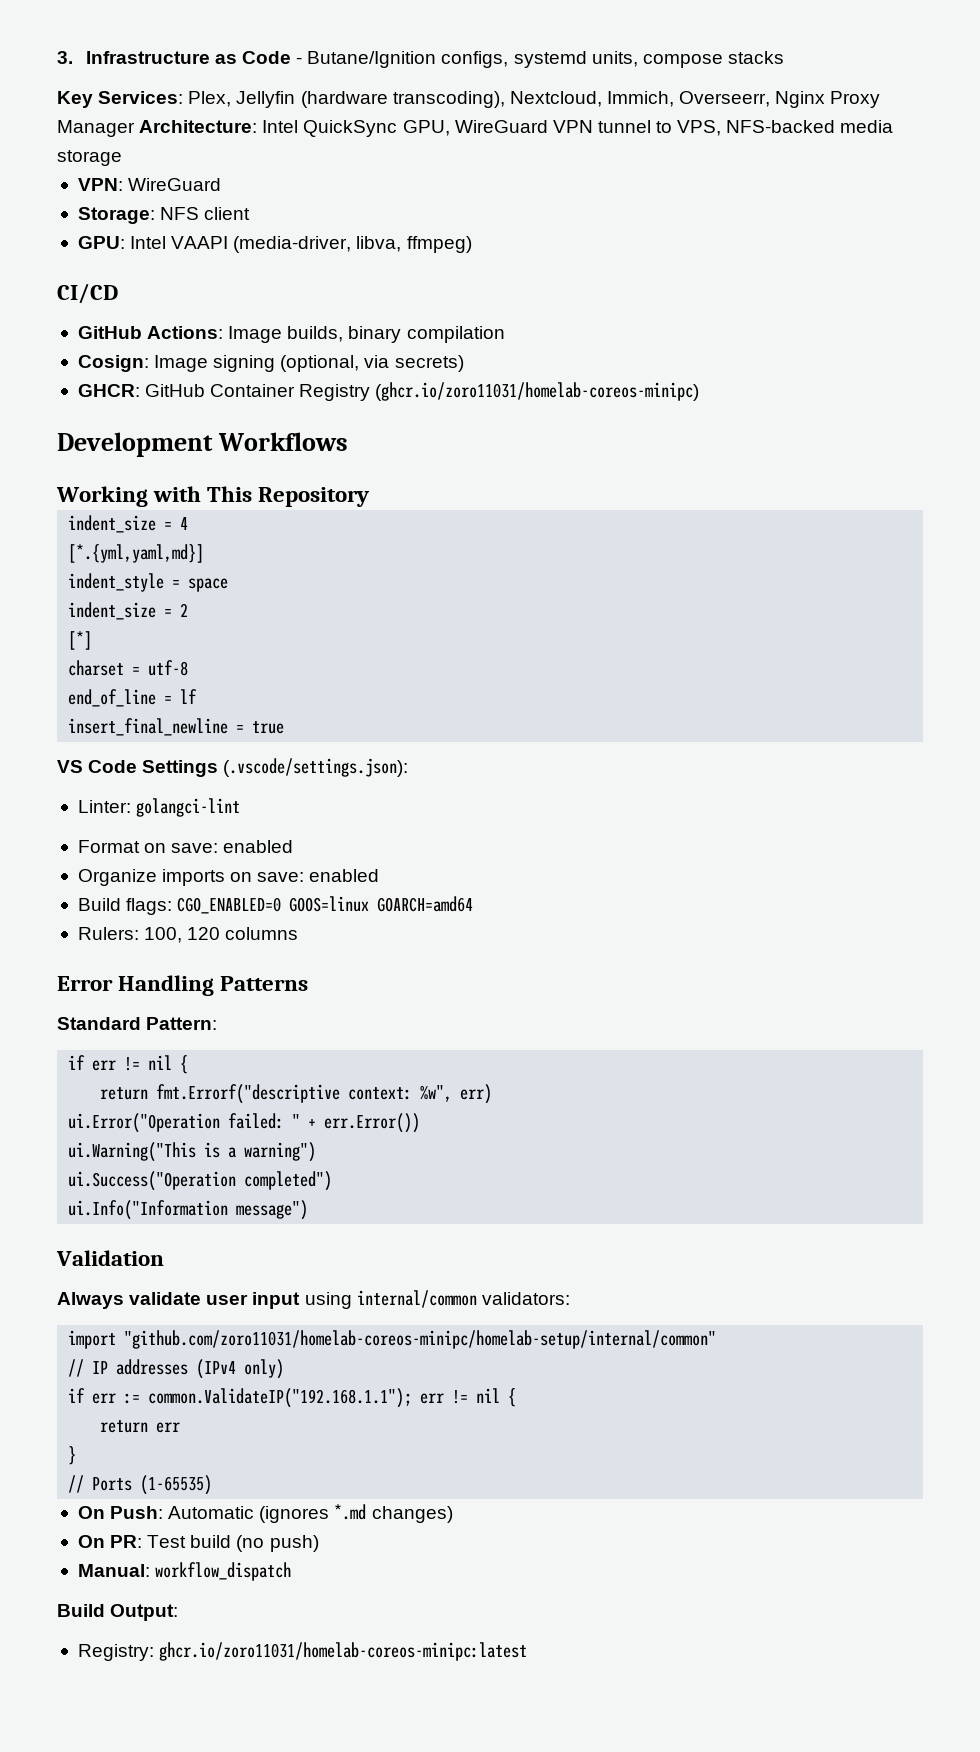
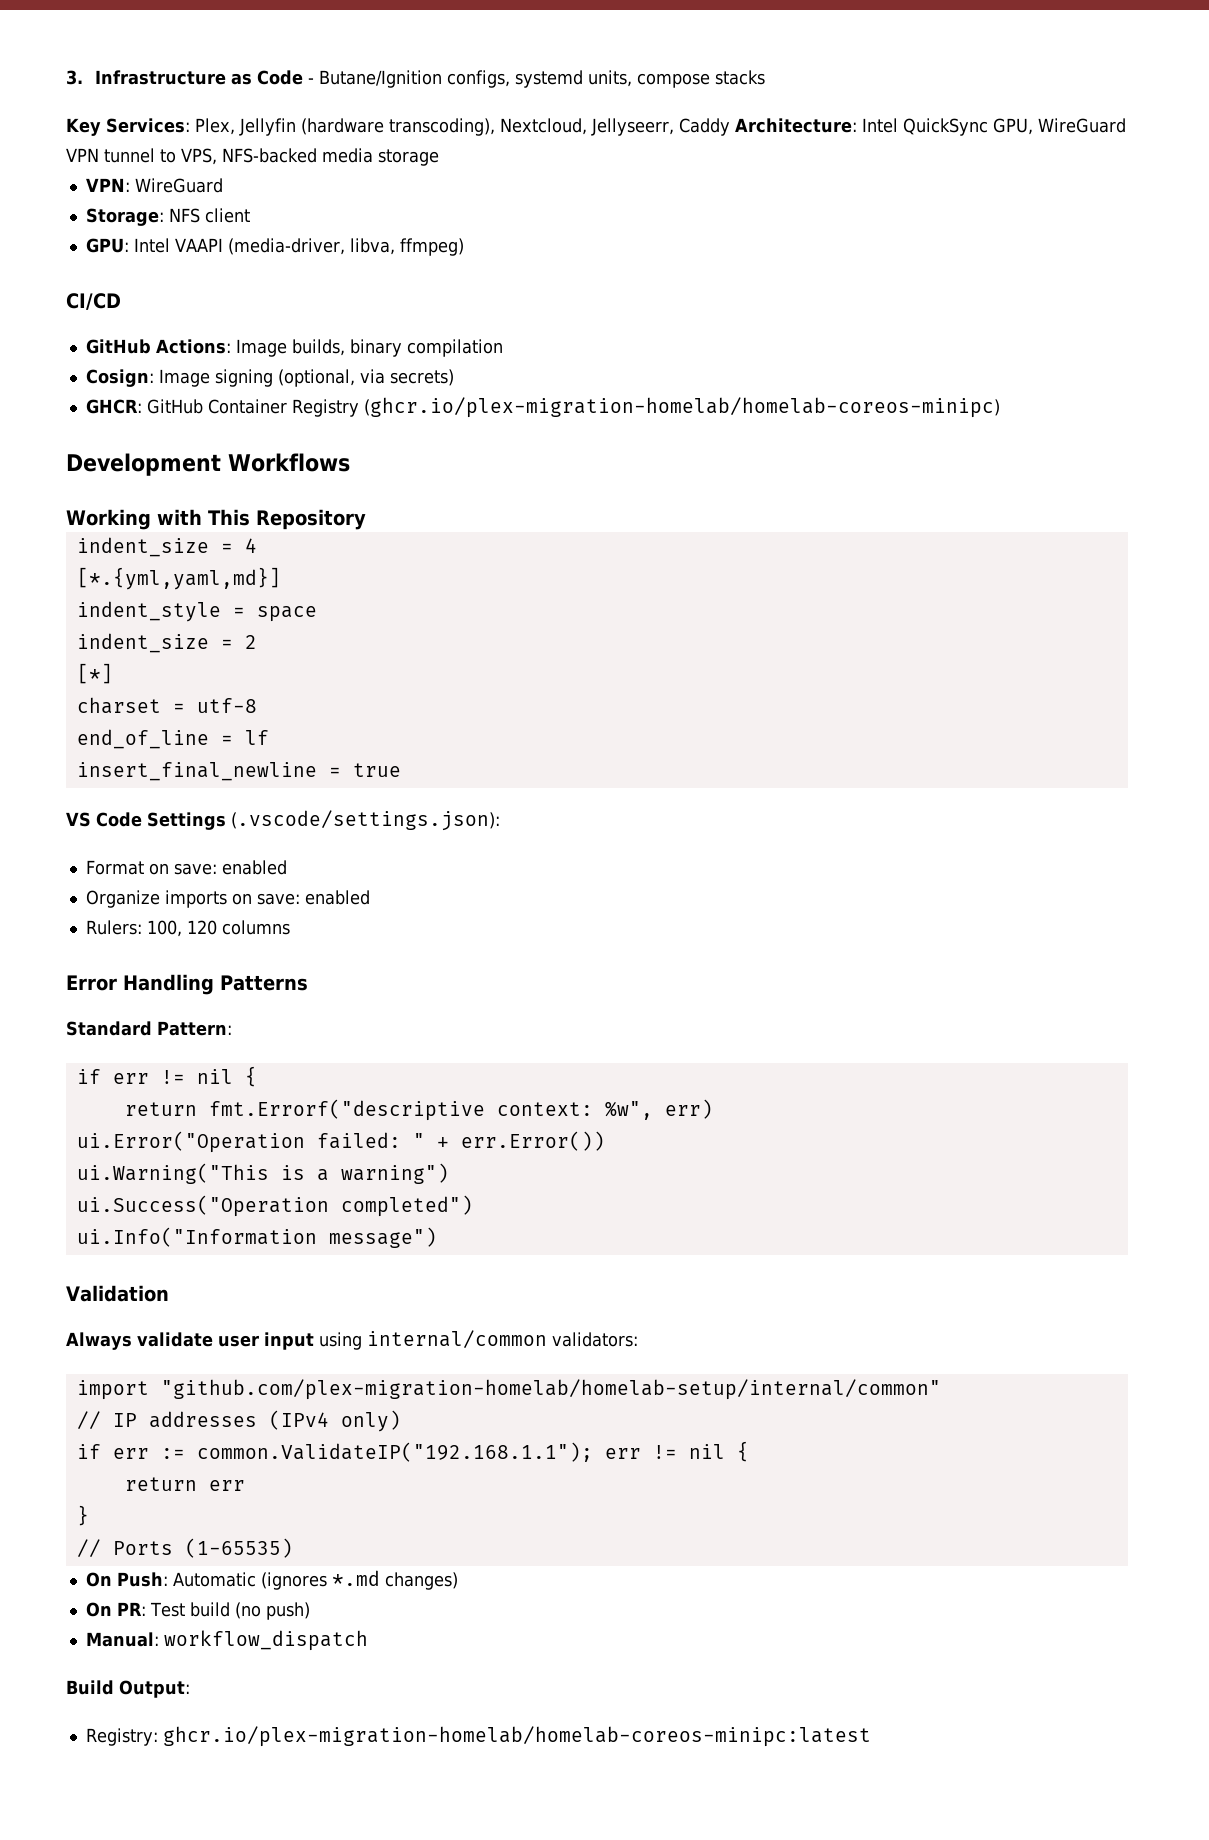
- Key Services: Plex, Jellyfin (hardware transcoding), Nextcloud, Immich, Overseerr, Nginx Proxy Manager Architecture: Intel QuickSync GPU, WireGuard VPN tunnel to VPS, NFS-backed media storage
+ Key Services: Plex, Jellyfin (hardware transcoding), Nextcloud, Jellyseerr, Caddy Architecture: Intel QuickSync GPU, WireGuard VPN tunnel to VPS, NFS-backed media storage
- GHCR: GitHub Container Registry (ghcr.io/zoro11031/homelab-coreos-minipc)
+ GHCR: GitHub Container Registry (ghcr.io/plex-migration-homelab/homelab-coreos-minipc)
- Linter: golangci-lint
- Build flags: CGO_ENABLED=0 GOOS=linux GOARCH=amd64
- import "github.com/zoro11031/homelab-coreos-minipc/homelab-setup/internal/common"
+ import "github.com/plex-migration-homelab/homelab-setup/internal/common"
- Registry: ghcr.io/zoro11031/homelab-coreos-minipc:latest
+ Registry: ghcr.io/plex-migration-homelab/homelab-coreos-minipc:latest

